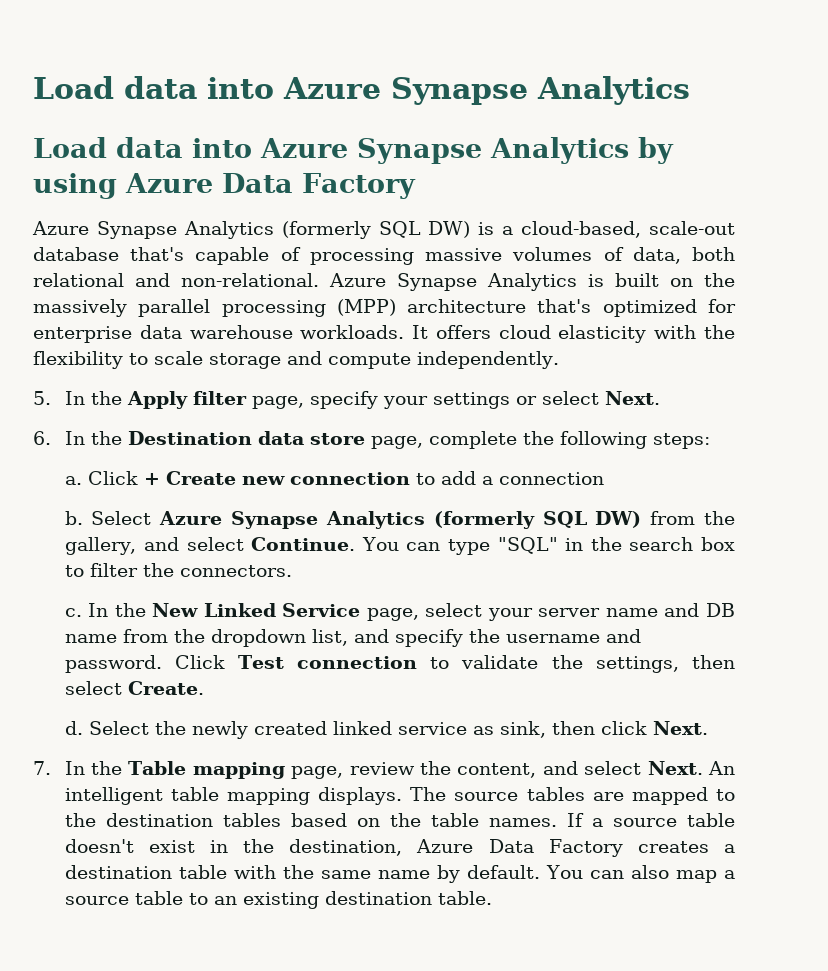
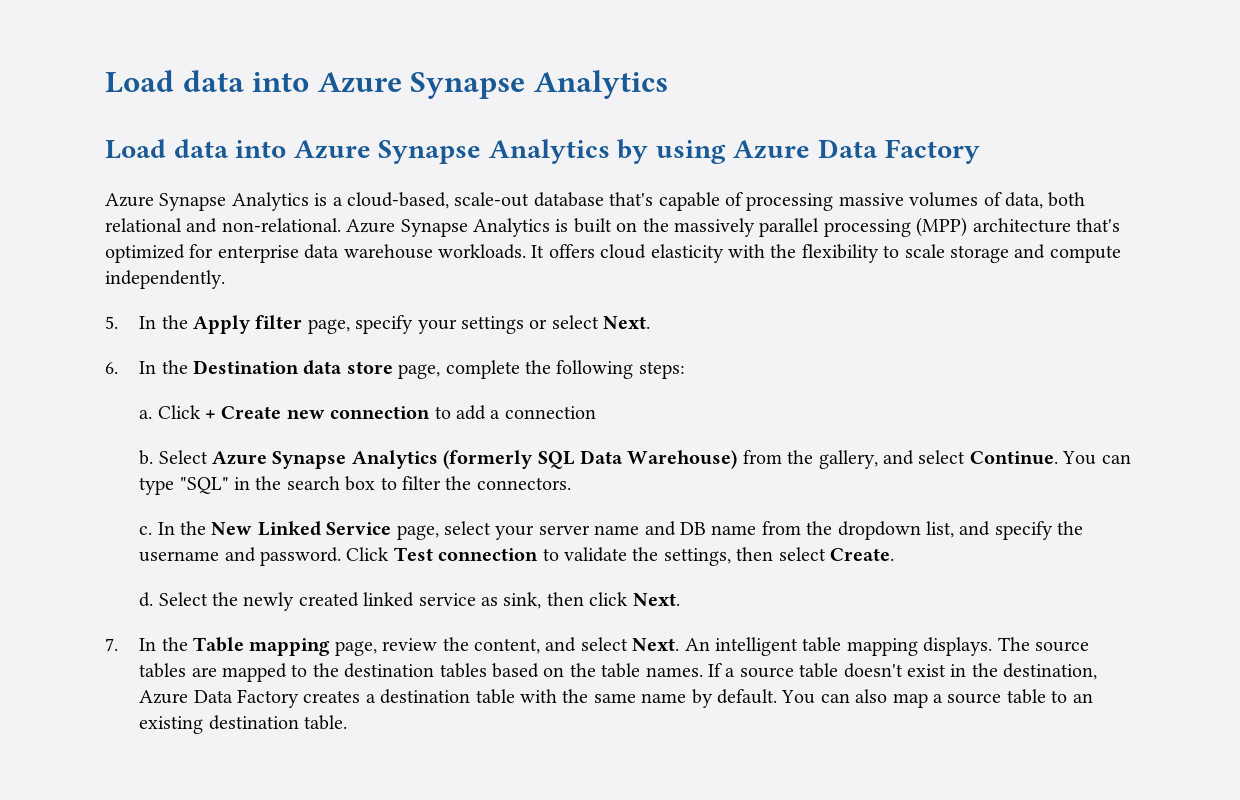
- Azure Synapse Analytics (formerly SQL DW) is a cloud-based, scale-out database that's capable of processing massive volumes of data, both relational and non-relational.
+ Azure Synapse Analytics is a cloud-based, scale-out database that's capable of processing massive volumes of data, both relational and non-relational.
- Select Azure Synapse Analytics (formerly SQL DW) from the gallery, and select Continue.
+ Select Azure Synapse Analytics (formerly SQL Data Warehouse) from the gallery, and select Continue.

